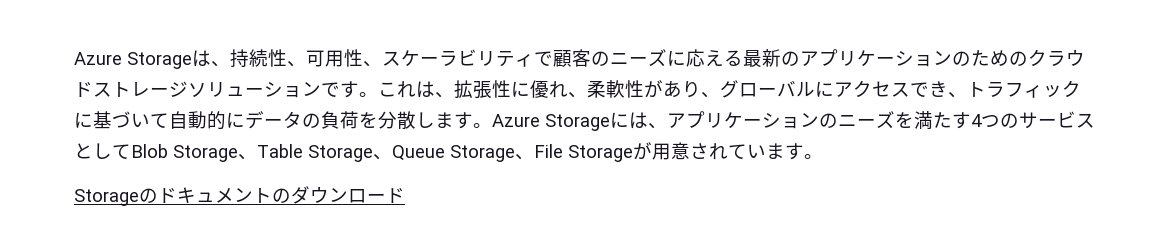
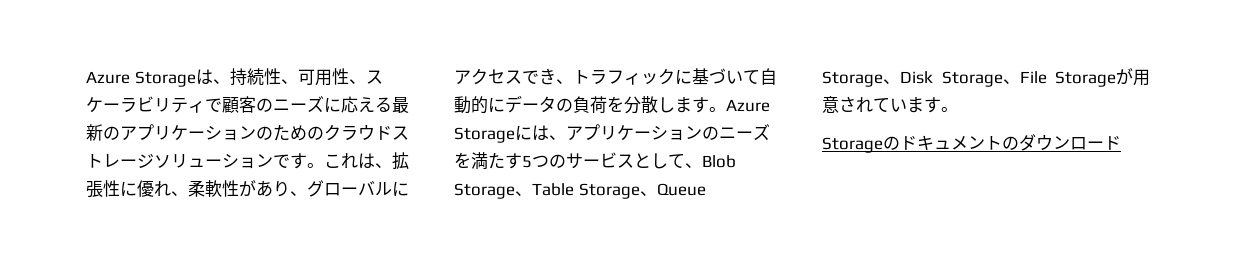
- Azure Storageには、アプリケーションのニーズを満たす4つのサービスとしてBlob Storage、Table Storage、Queue Storage、File Storageが用意されています。
+ Azure Storageには、アプリケーションのニーズを満たす5つのサービスとして、Blob Storage、Table Storage、Queue Storage、Disk Storage、File Storageが用意されています。

